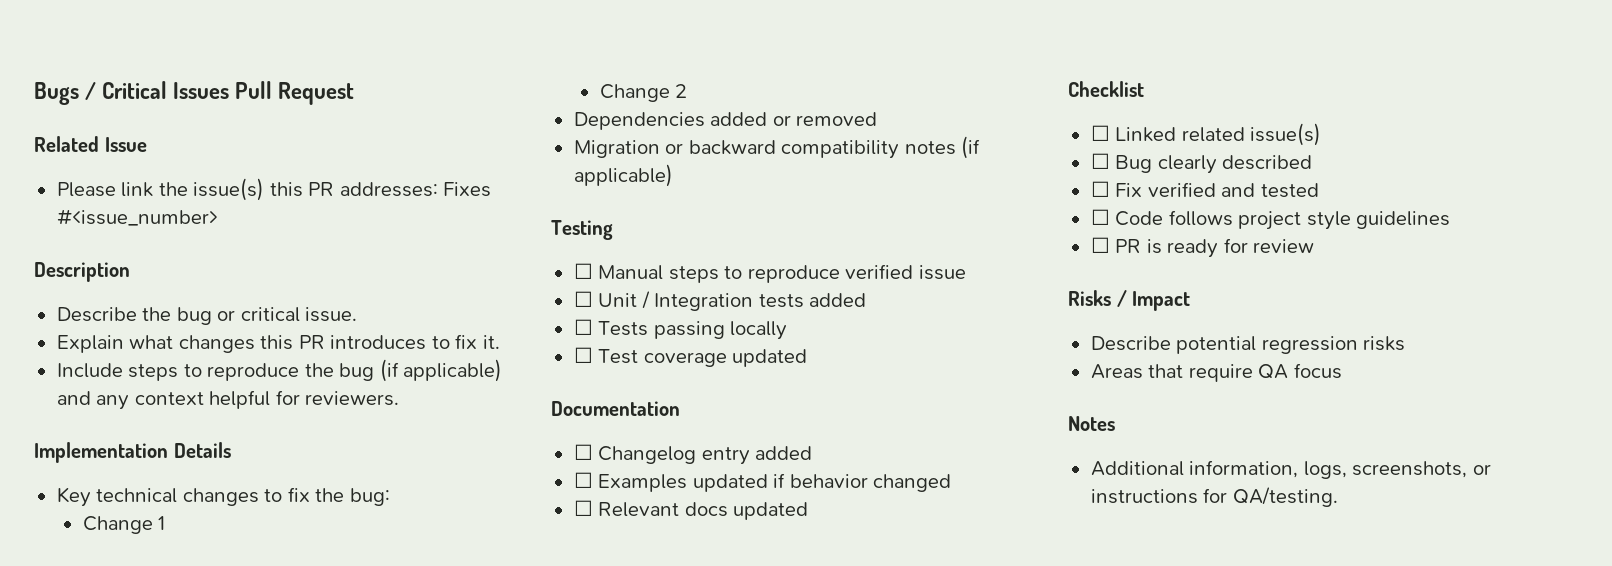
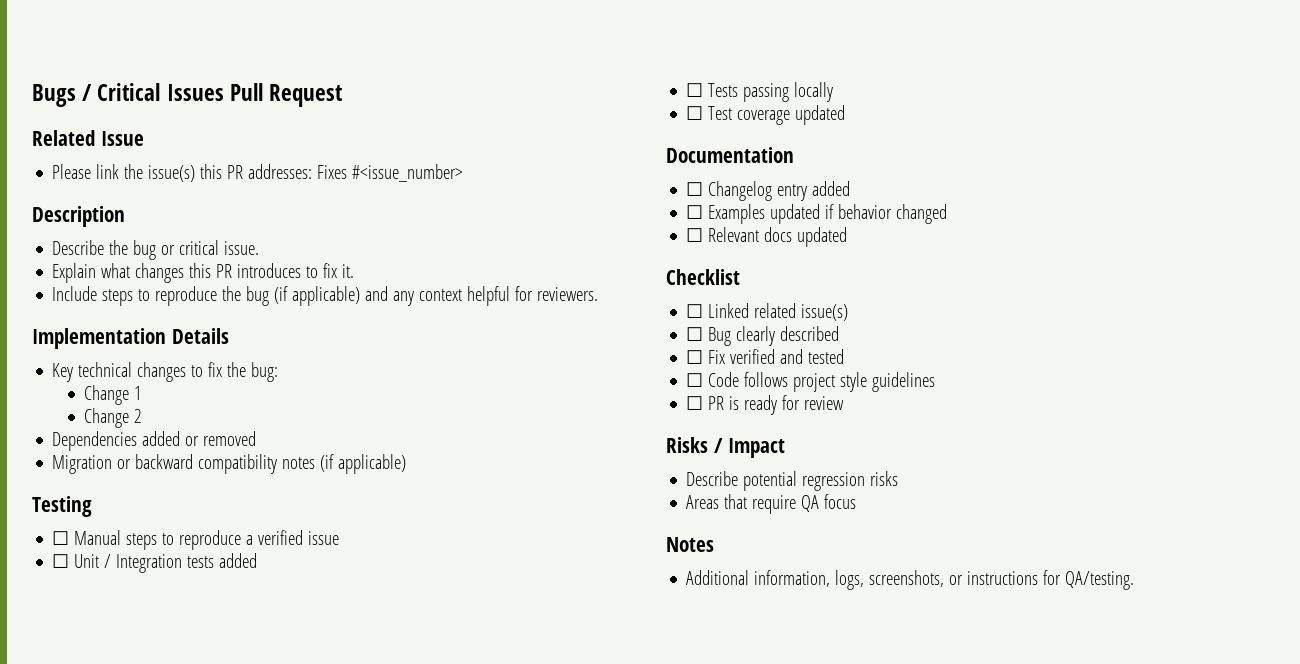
- ☐ Manual steps to reproduce verified issue
+ ☐ Manual steps to reproduce a verified issue

